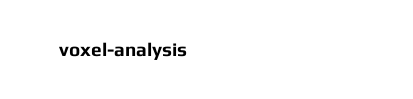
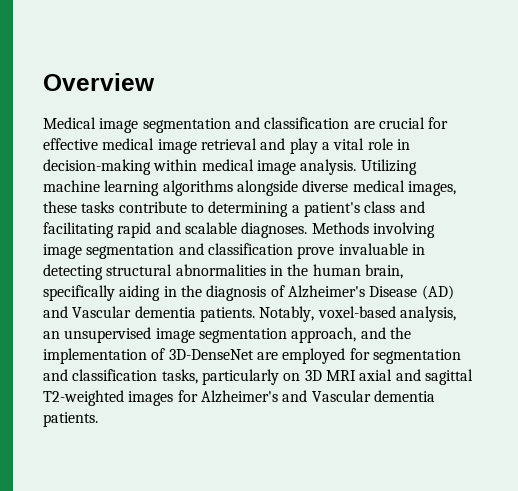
- voxel-analysis
+ Overview
+ Medical image segmentation and classification are crucial for effective medical image retrieval and play a vital role in decision-making within medical image analysis. Utilizing machine learning algorithms alongside diverse medical images, these tasks contribute to determining a patient's class and facilitating rapid and scalable diagnoses. Methods involving image segmentation and classification prove invaluable in detecting structural abnormalities in the human brain, specifically aiding in the diagnosis of Alzheimer's Disease (AD) and Vascular dementia patients. Notably, voxel-based analysis, an unsupervised image segmentation approach, and the implementation of 3D-DenseNet are employed for segmentation and classification tasks, particularly on 3D MRI axial and sagittal T2-weighted images for Alzheimer's and Vascular dementia patients.

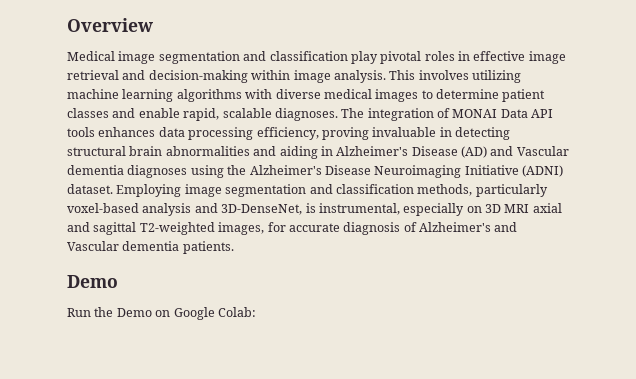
- Medical image segmentation and classification are crucial for effective medical image retrieval and play a vital role in decision-making within medical image analysis.
+ Medical image segmentation and classification play pivotal roles in effective image retrieval and decision-making within image analysis.
- Utilizing machine learning algorithms alongside diverse medical images, these tasks contribute to determining a patient's class and facilitating rapid and scalable diagnoses. Methods involving image segmentation and classification prove invaluable in detecting structural abnormalities in the human brain, specifically aiding in the diagnosis of Alzheimer's Disease (AD) and Vascular dementia patients. Notably, voxel-based analysis, an unsupervised image segmentation approach, and the implementation of 3D-DenseNet are employed for segmentation and classification tasks, particularly on 3D MRI axial and sagittal T2-weighted images for Alzheimer's and Vascular dementia patients.
+ This involves utilizing machine learning algorithms with diverse medical images to determine patient classes and enable rapid, scalable diagnoses. The integration of MONAI Data API tools enhances data processing efficiency, proving invaluable in detecting structural brain abnormalities and aiding in Alzheimer's Disease (AD) and Vascular dementia diagnoses using the Alzheimer's Disease Neuroimaging Initiative (ADNI) dataset. Employing image segmentation and classification methods, particularly voxel-based analysis and 3D-DenseNet, is instrumental, especially on 3D MRI axial and sagittal T2-weighted images, for accurate diagnosis of Alzheimer's and Vascular dementia patients.
+ Demo
+ Run the Demo on Google Colab:

